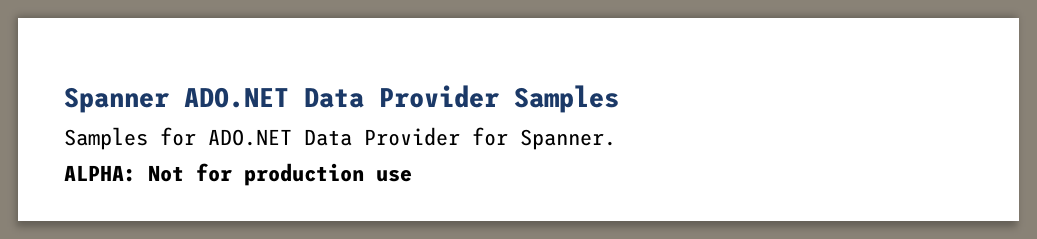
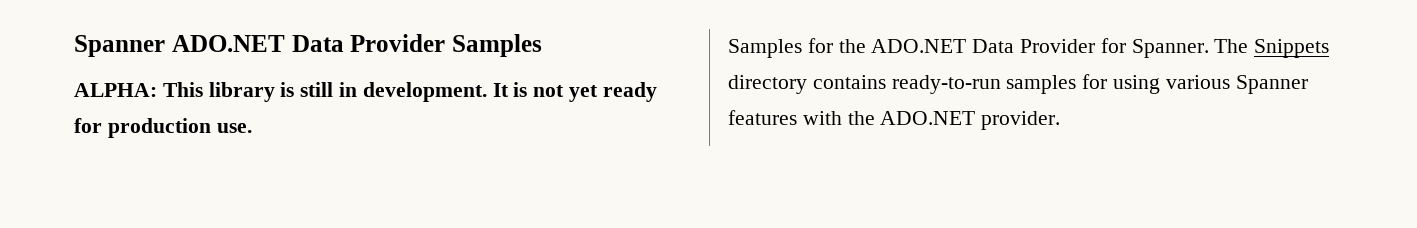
+ ALPHA: This library is still in development. It is not yet ready for production use.
- Samples for ADO.NET Data Provider for Spanner.
- ALPHA: Not for production use
+ Samples for the ADO.NET Data Provider for Spanner. The Snippets directory contains ready-to-run samples for using various Spanner features with the ADO.NET provider.

